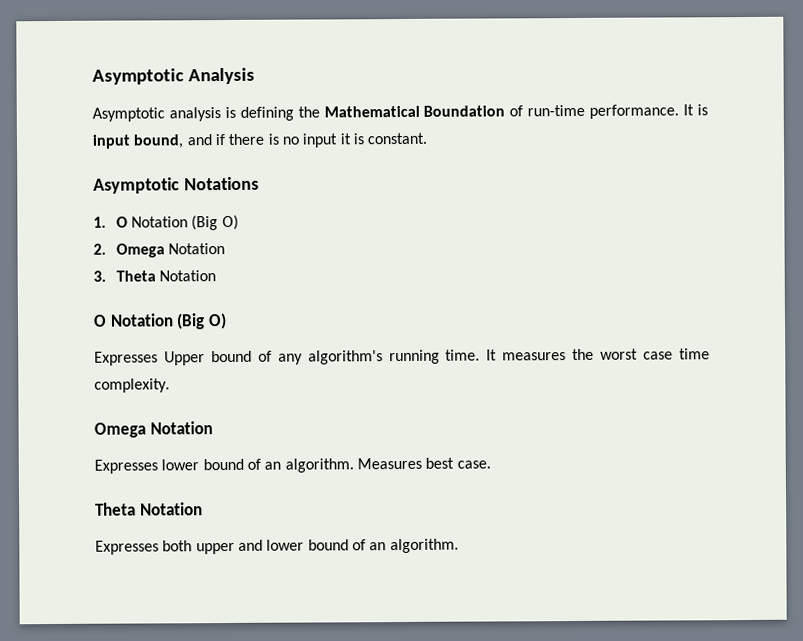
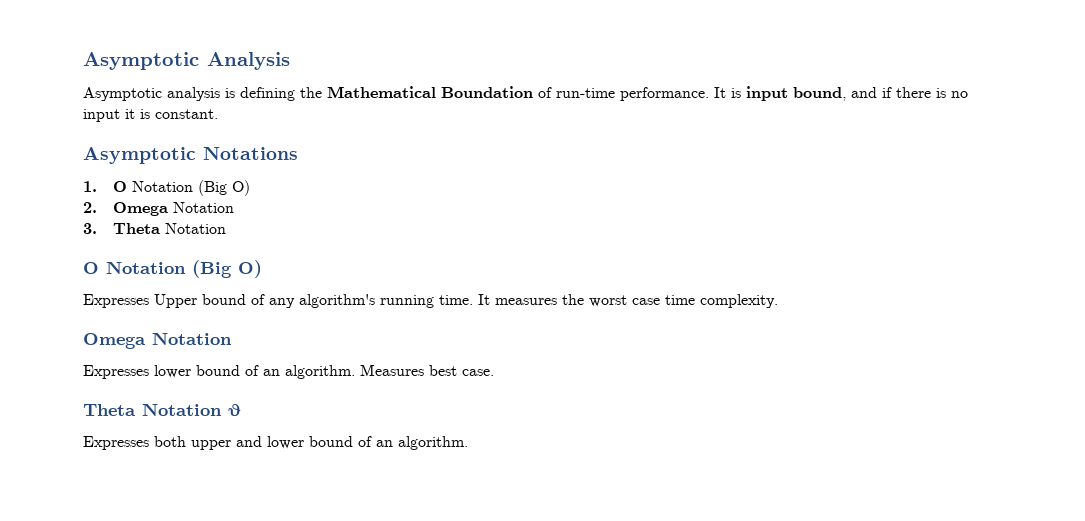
  Measures best case.
- Theta Notation
+ Theta Notation θ

